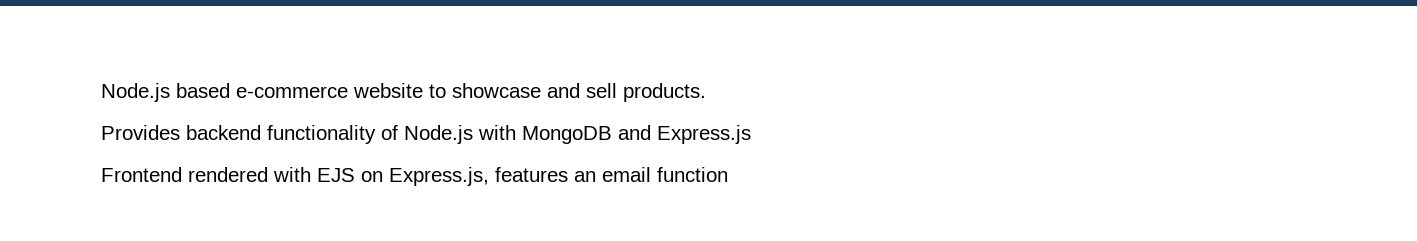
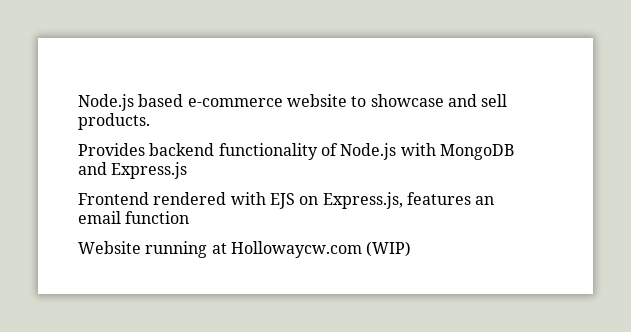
+ Website running at Hollowaycw.com (WIP)

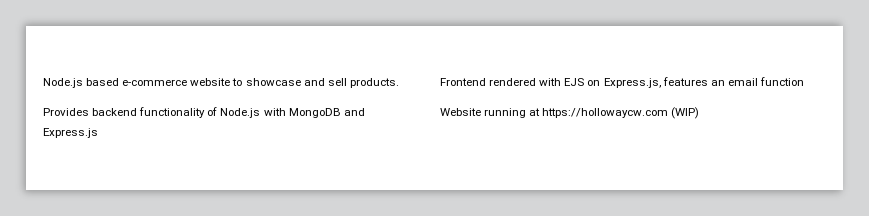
- Website running at Hollowaycw.com (WIP)
+ Website running at https://hollowaycw.com (WIP)

